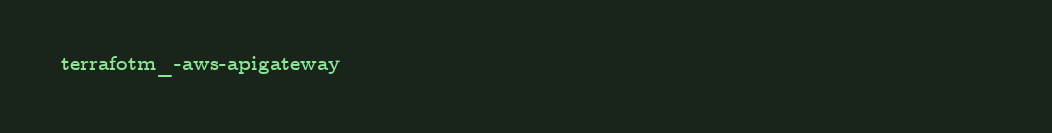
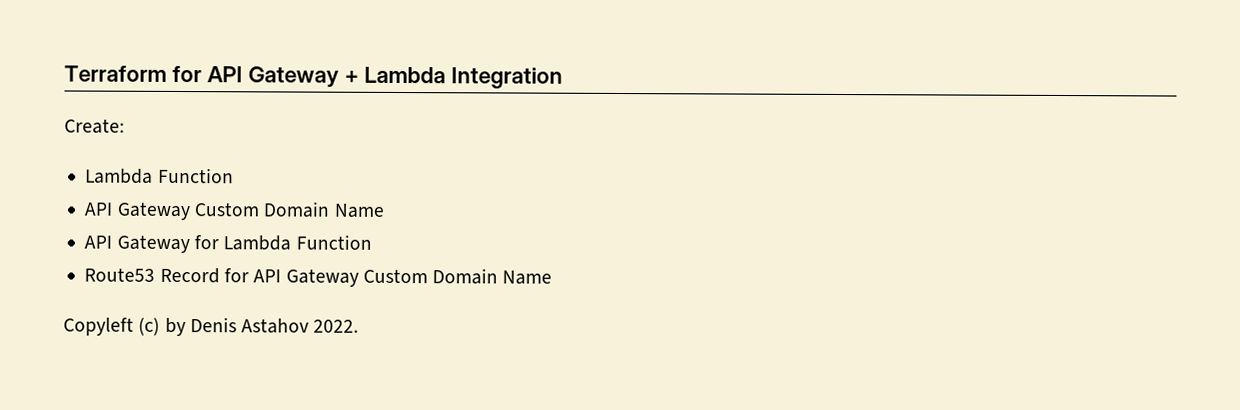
- terrafotm_-aws-apigateway
+ Terraform for API Gateway + Lambda Integration
+ Create:
+ Lambda Function
+ API Gateway Custom Domain Name
+ API Gateway for Lambda Function
+ Route53 Record for API Gateway Custom Domain Name
+ Copyleft (c) by Denis Astahov 2022.

